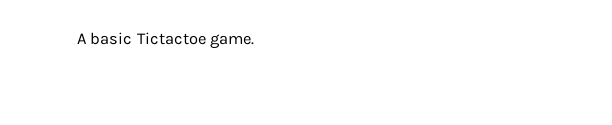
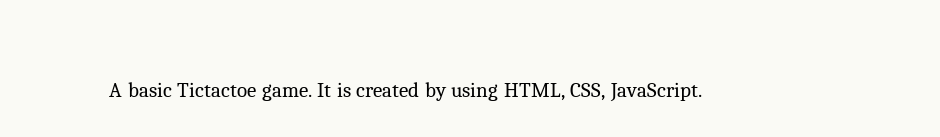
+ It is created by using HTML, CSS, JavaScript.

